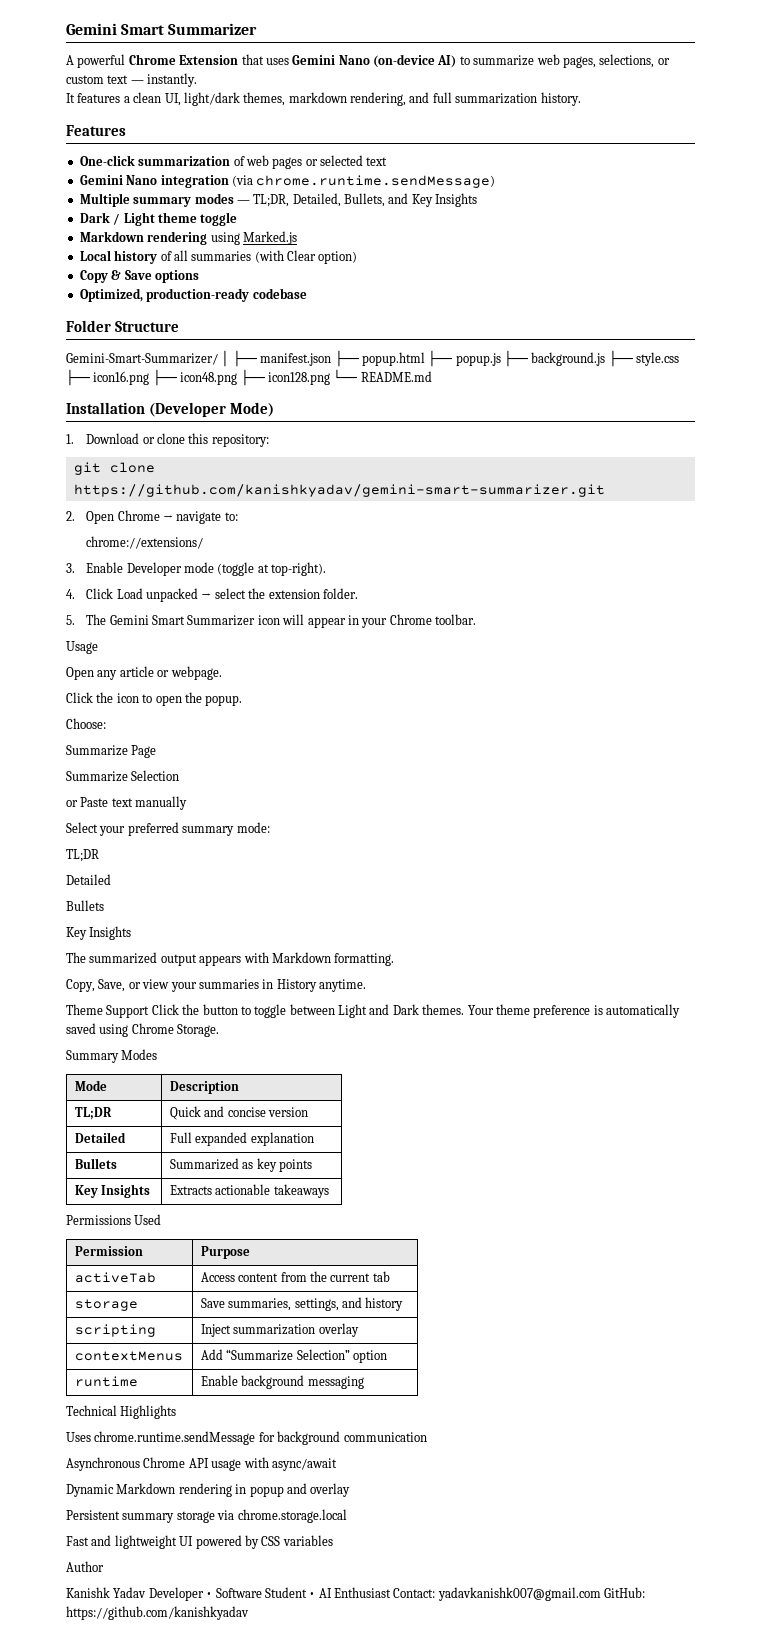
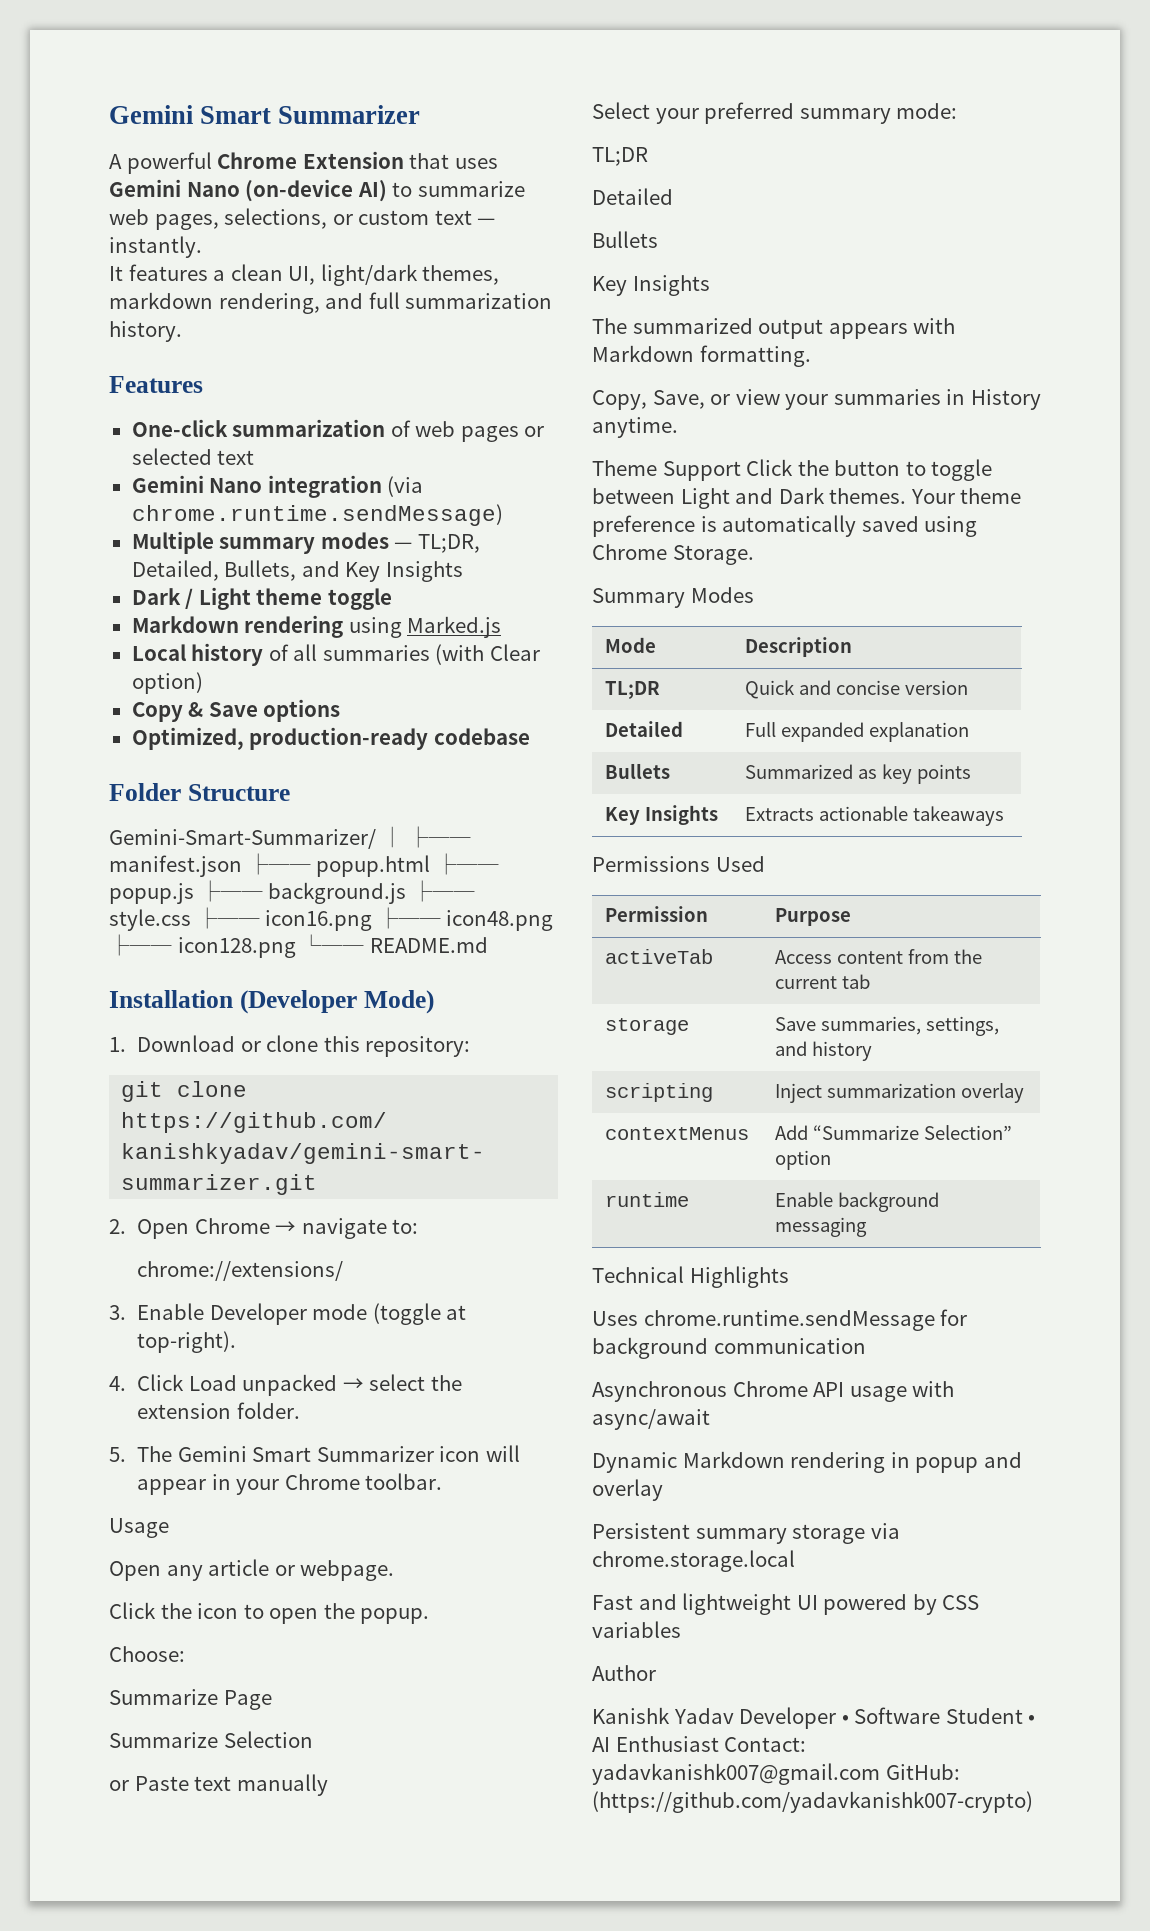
- Kanishk Yadav Developer • Software Student • AI Enthusiast Contact: yadavkanishk007@gmail.com GitHub: https://github.com/kanishkyadav
+ Kanishk Yadav Developer • Software Student • AI Enthusiast Contact: yadavkanishk007@gmail.com GitHub: (https://github.com/yadavkanishk007-crypto)

